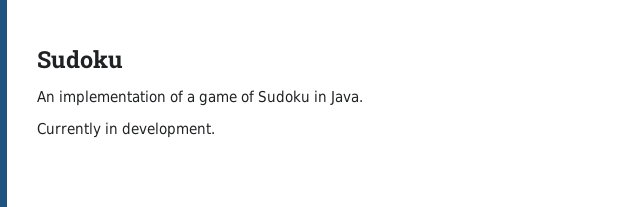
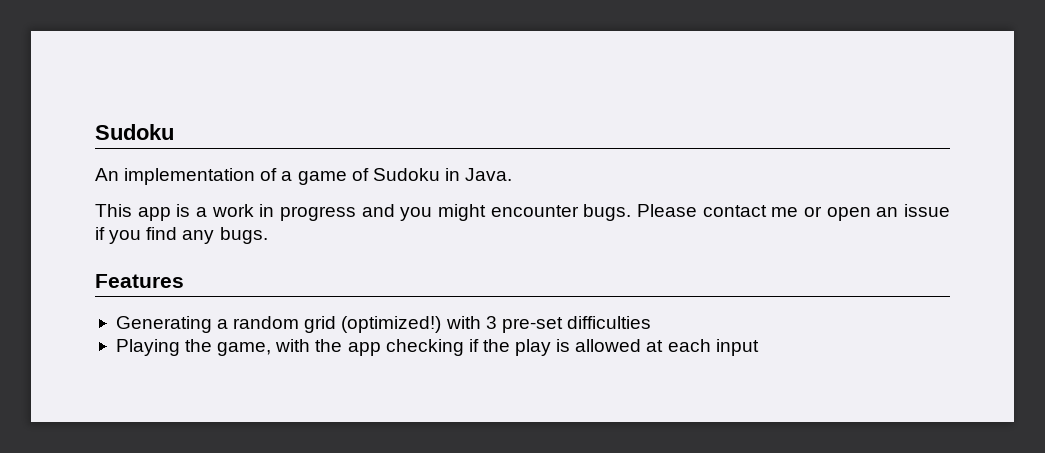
- Currently in development.
+ This app is a work in progress and you might encounter bugs. Please contact me or open an issue if you find any bugs.
+ Features
+ Generating a random grid (optimized!) with 3 pre-set difficulties
+ Playing the game, with the app checking if the play is allowed at each input

